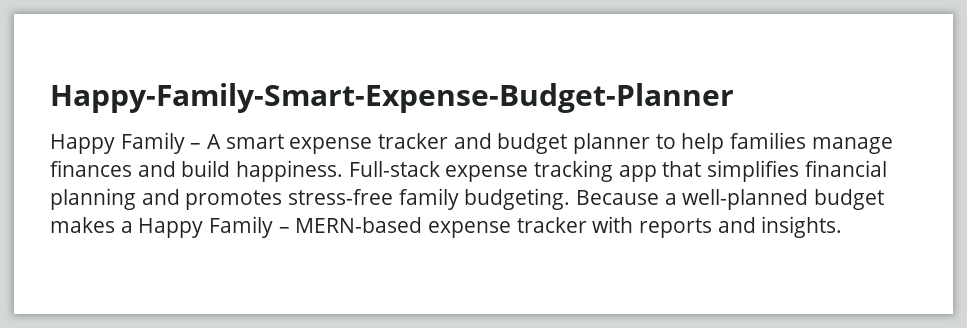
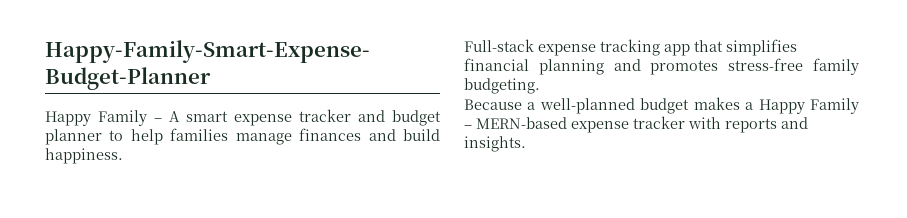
- Happy Family – A smart expense tracker and budget planner to help families manage finances and build happiness. Full-stack expense tracking app that simplifies financial planning and promotes stress-free family budgeting. Because a well-planned budget makes a Happy Family – MERN-based expense tracker with reports and insights.
+ Happy Family – A smart expense tracker and budget planner to help families manage finances and build happiness.
+ Full-stack expense tracking app that simplifies financial planning and promotes stress-free family budgeting.
+ Because a well-planned budget makes a Happy Family – MERN-based expense tracker with reports and insights.

